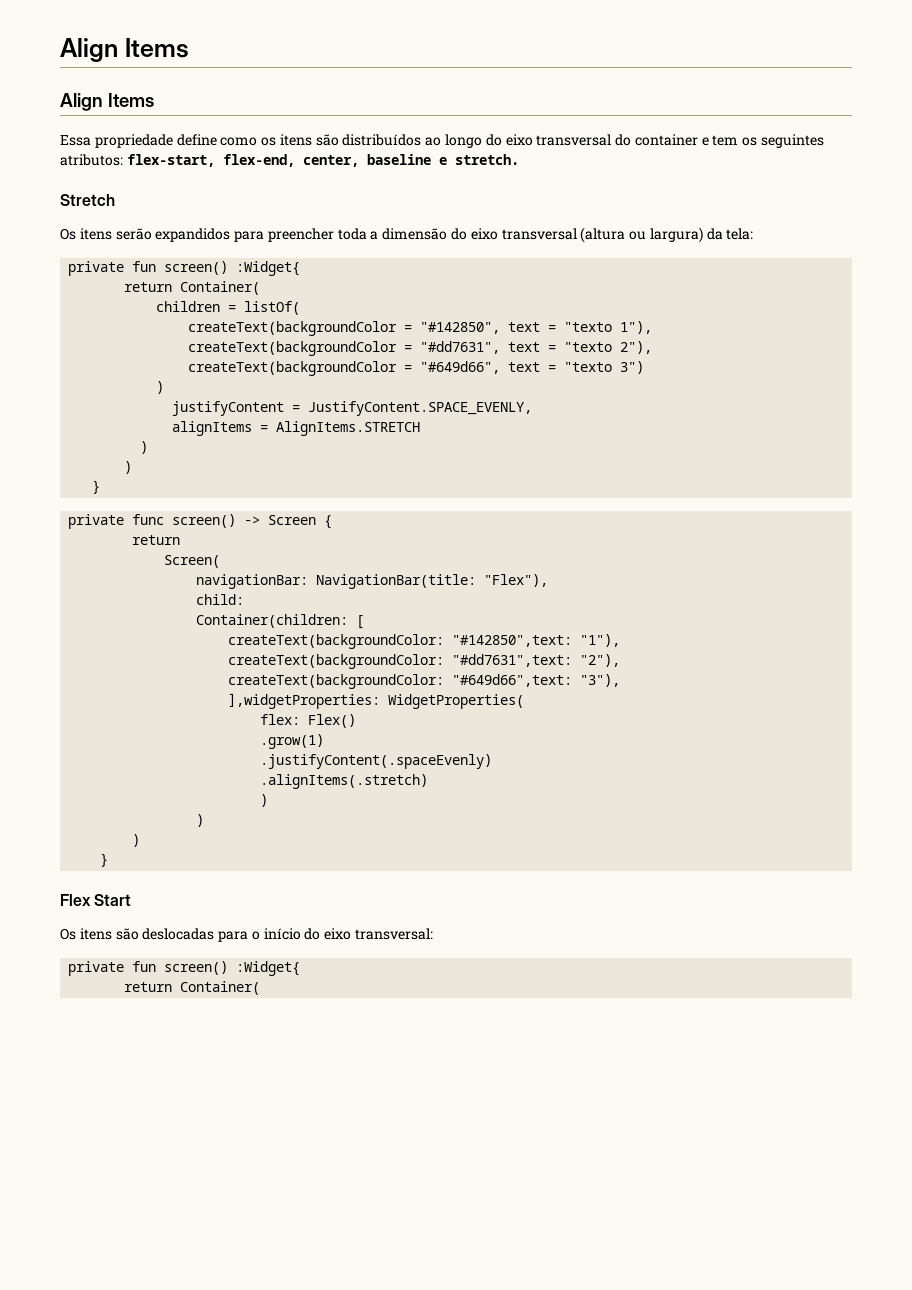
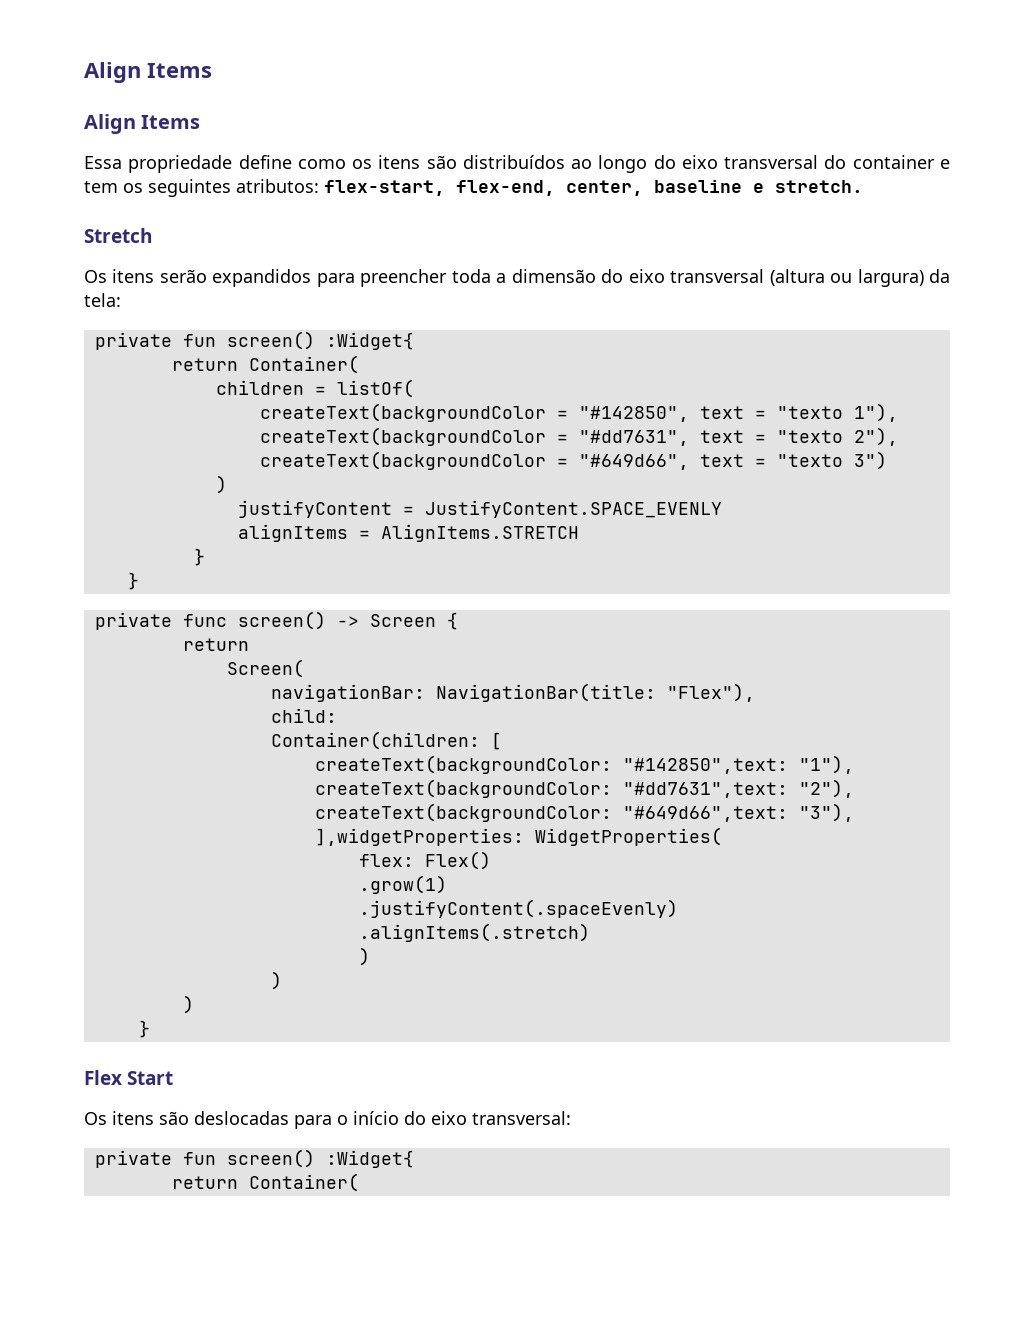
- justifyContent = JustifyContent.SPACE_EVENLY,
+ justifyContent = JustifyContent.SPACE_EVENLY
  alignItems = AlignItems.STRETCH
- )
- )
+ }

